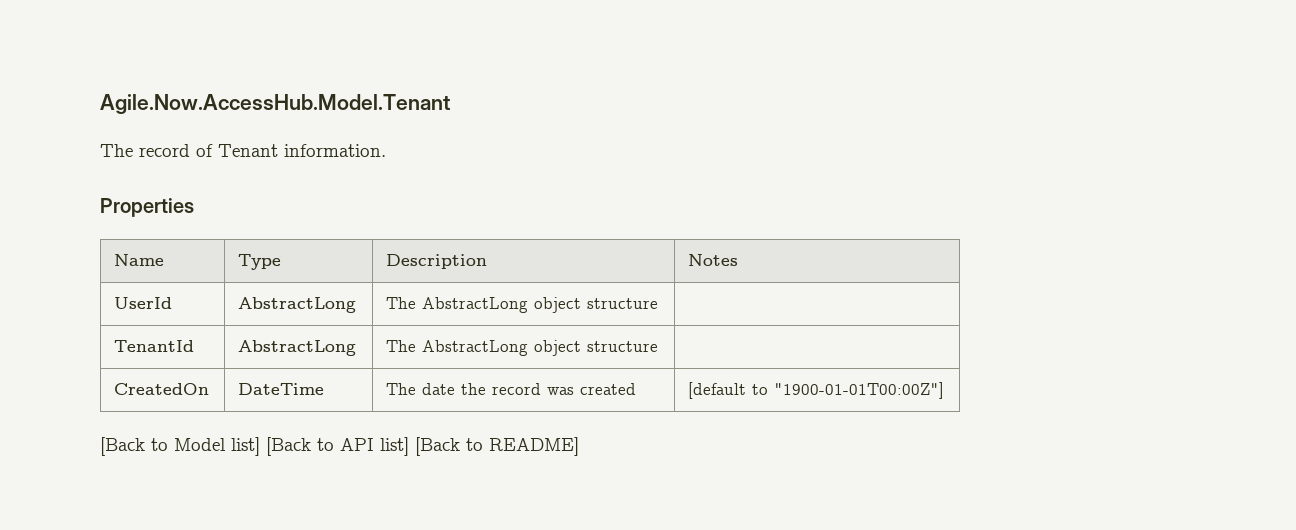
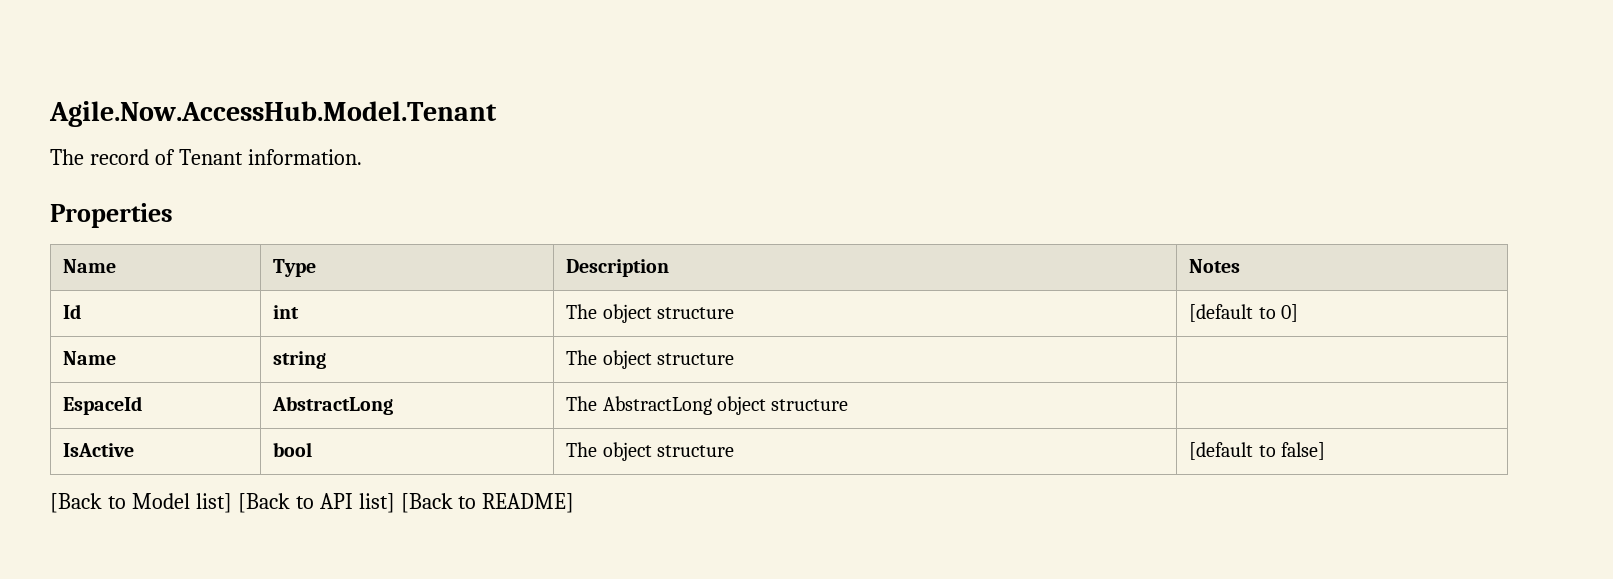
- UserId | AbstractLong | The AbstractLong object structure |
- TenantId | AbstractLong | The AbstractLong object structure |
- CreatedOn | DateTime | The date the record was created | [default to "1900-01-01T00:00Z"]
+ Id | int | The object structure | [default to 0]
+ Name | string | The object structure |
+ EspaceId | AbstractLong | The AbstractLong object structure |
+ IsActive | bool | The object structure | [default to false]

